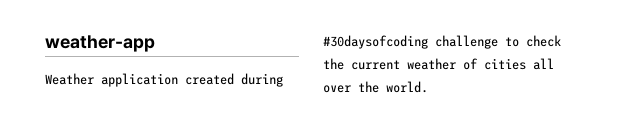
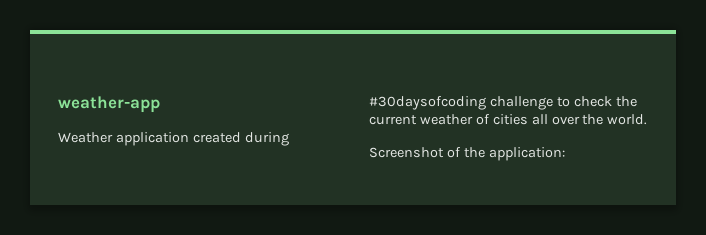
+ Screenshot of the application:

